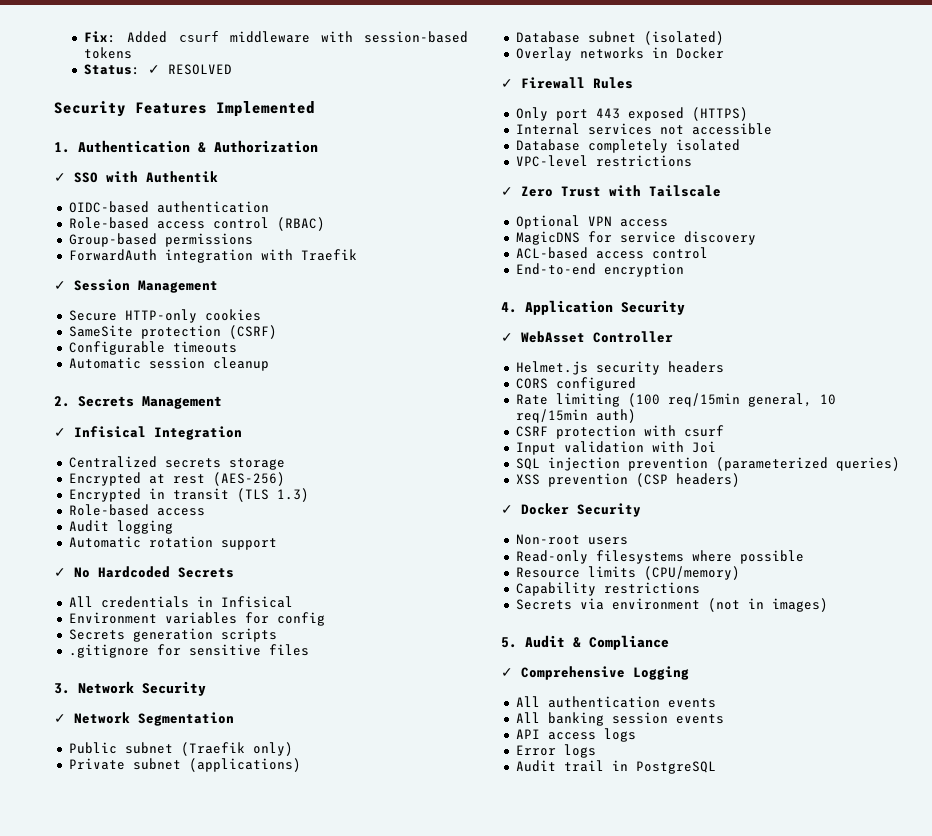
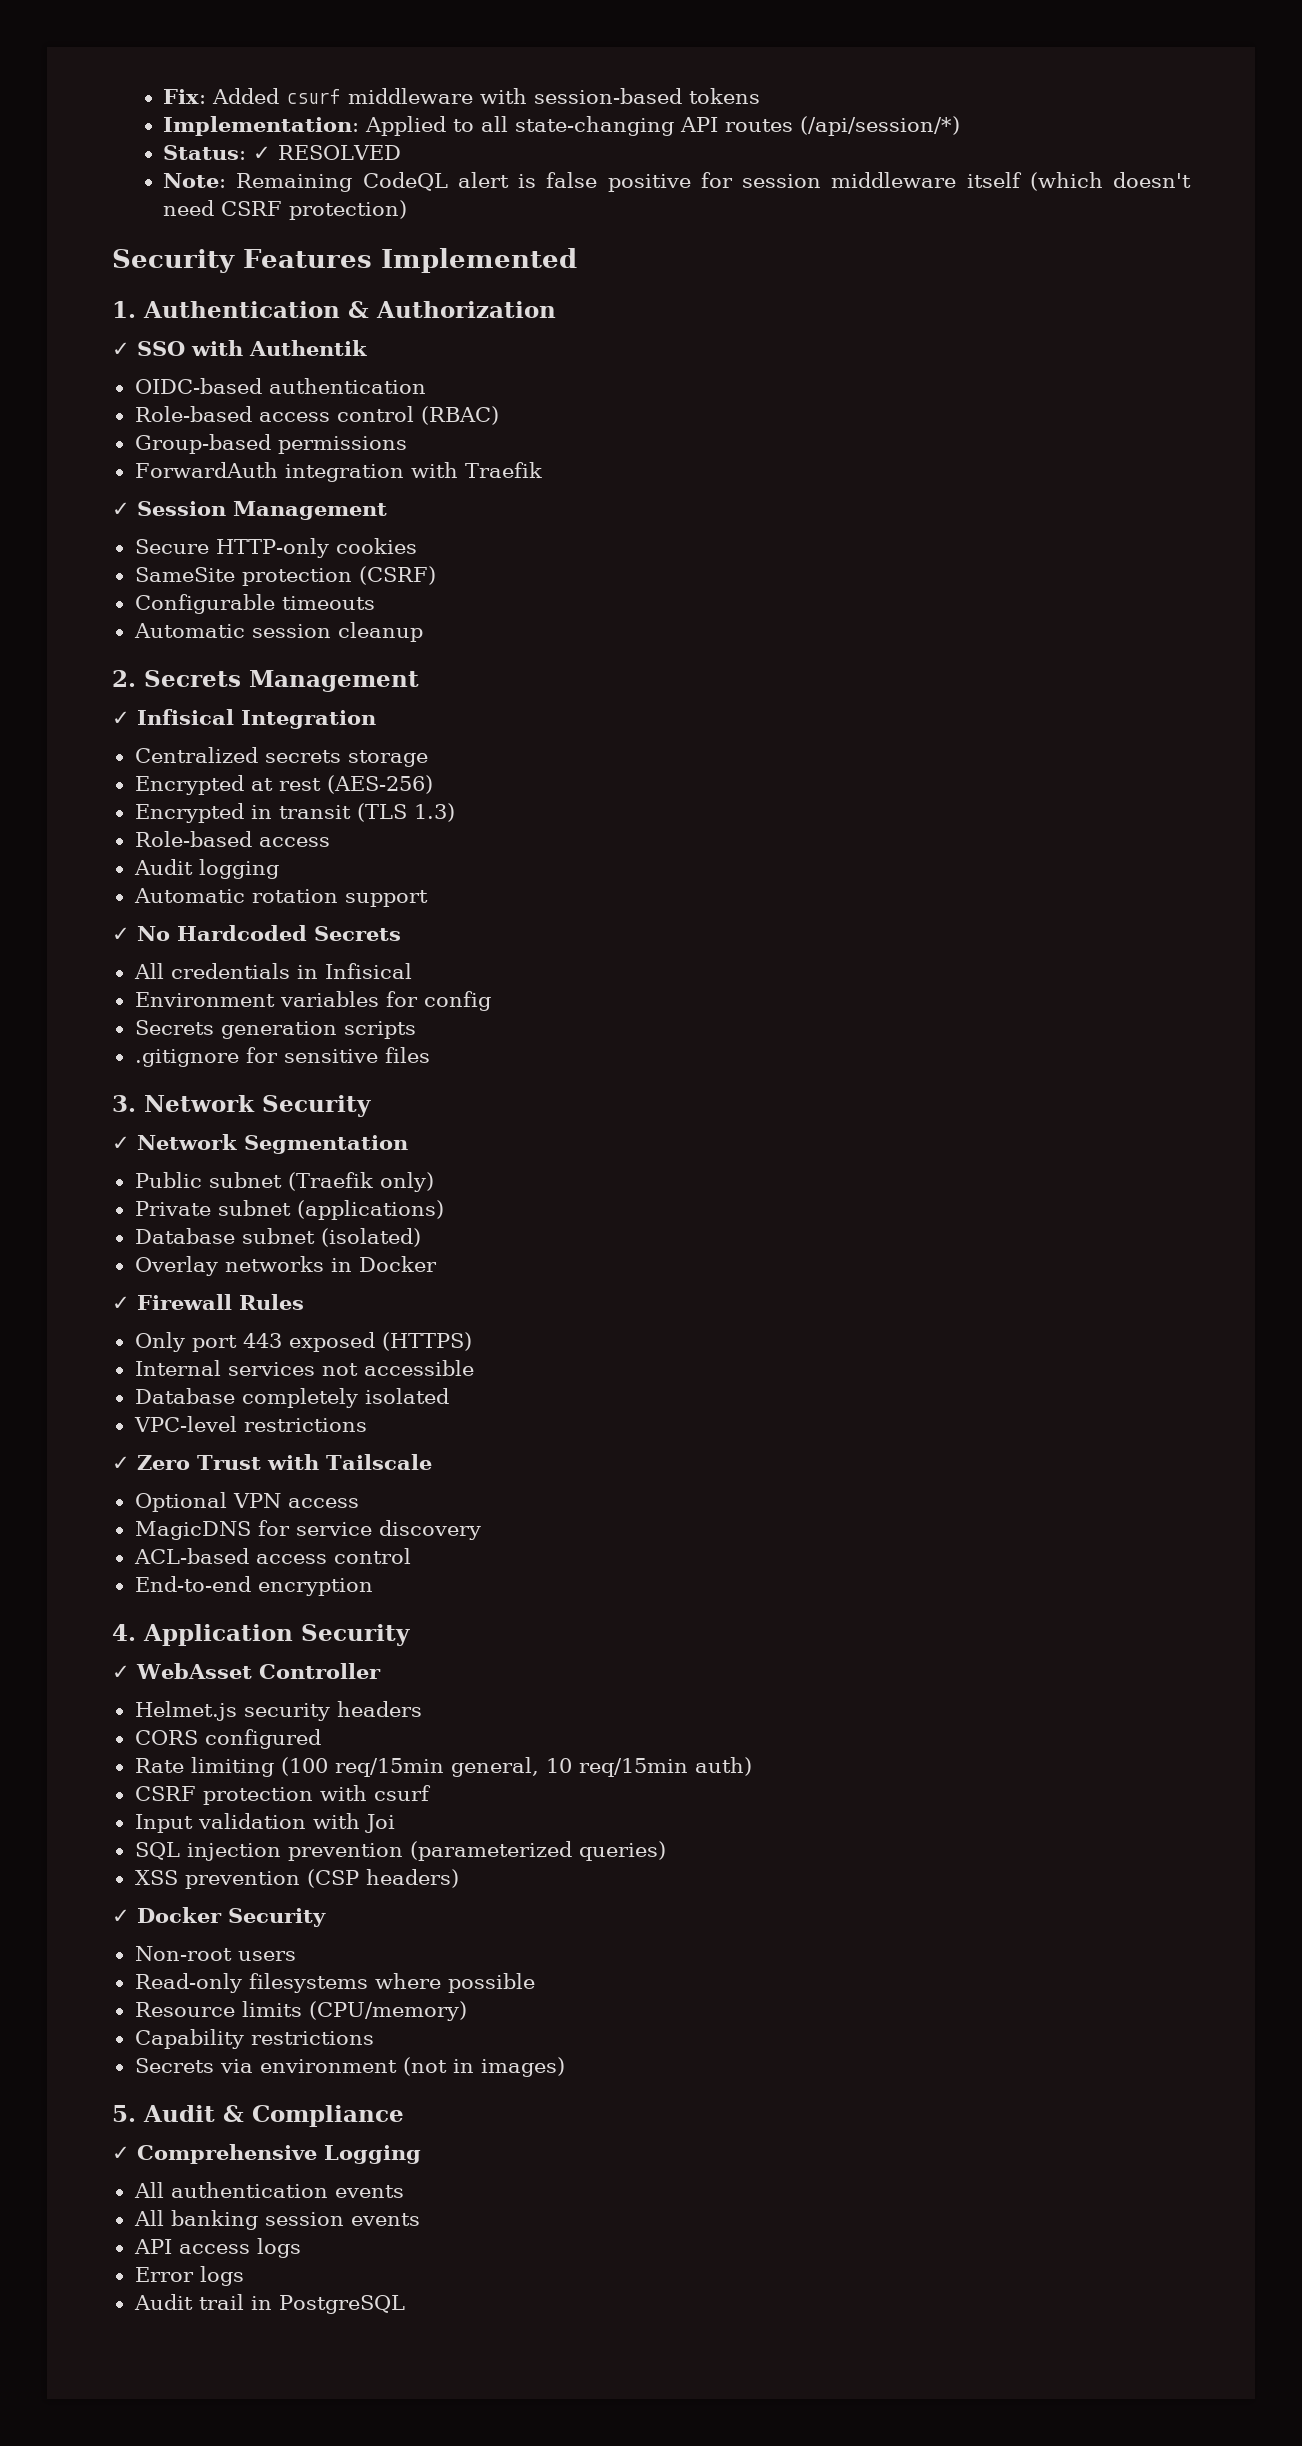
+ Implementation: Applied to all state-changing API routes (/api/session/*)
  Status: ✓ RESOLVED
+ Note: Remaining CodeQL alert is false positive for session middleware itself (which doesn't need CSRF protection)

